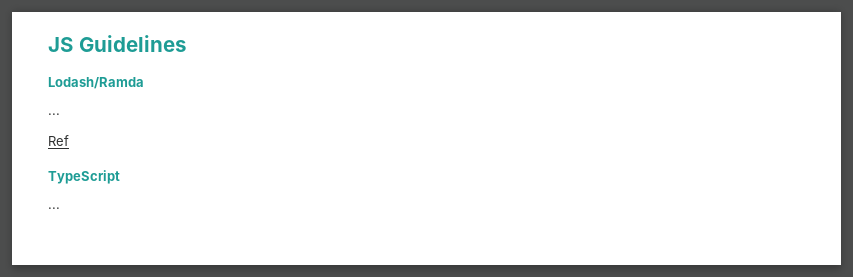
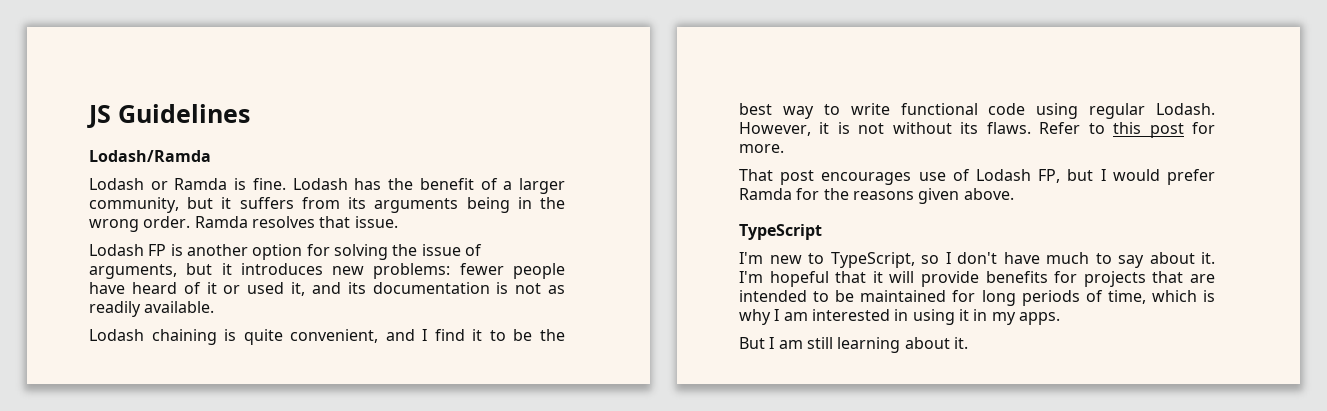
  Lodash/Ramda
- ...
- Ref
+ Lodash or Ramda is fine. Lodash has the benefit of a larger community, but it suffers from its arguments being in the wrong order. Ramda resolves that issue.
+ Lodash FP is another option for solving the issue of arguments, but it introduces new problems: fewer people have heard of it or used it, and its documentation is not as readily available.
+ Lodash chaining is quite convenient, and I find it to be the best way to write functional code using regular Lodash. However, it is not without its flaws. Refer to this post for more.
+ That post encourages use of Lodash FP, but I would prefer Ramda for the reasons given above.
  TypeScript
- ...
+ I'm new to TypeScript, so I don't have much to say about it. I'm hopeful that it will provide benefits for projects that are intended to be maintained for long periods of time, which is why I am interested in using it in my apps.
+ But I am still learning about it.

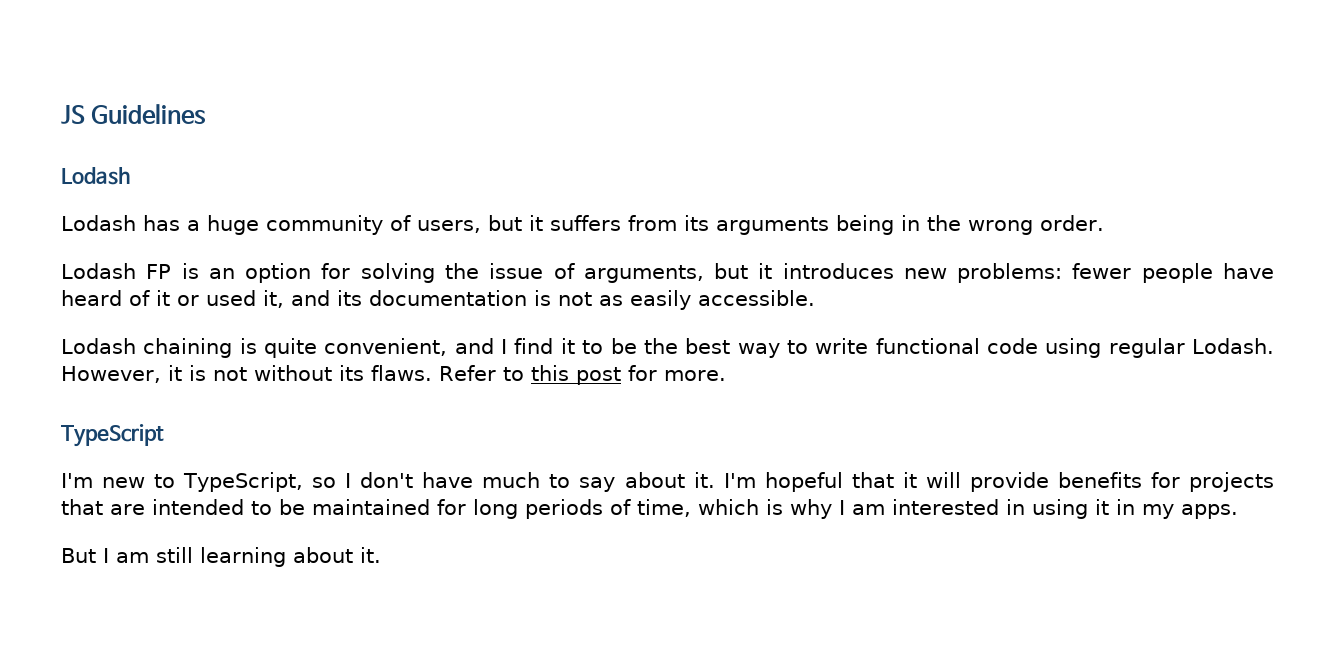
  JS Guidelines
- Lodash/Ramda
- Lodash or Ramda is fine. Lodash has the benefit of a larger community, but it suffers from its arguments being in the wrong order. Ramda resolves that issue.
+ Lodash
+ Lodash has a huge community of users, but it suffers from its arguments being in the wrong order.
- Lodash FP is another option for solving the issue of arguments, but it introduces new problems: fewer people have heard of it or used it, and its documentation is not as readily available.
+ Lodash FP is an option for solving the issue of arguments, but it introduces new problems: fewer people have heard of it or used it, and its documentation is not as easily accessible.
- That post encourages use of Lodash FP, but I would prefer Ramda for the reasons given above.

